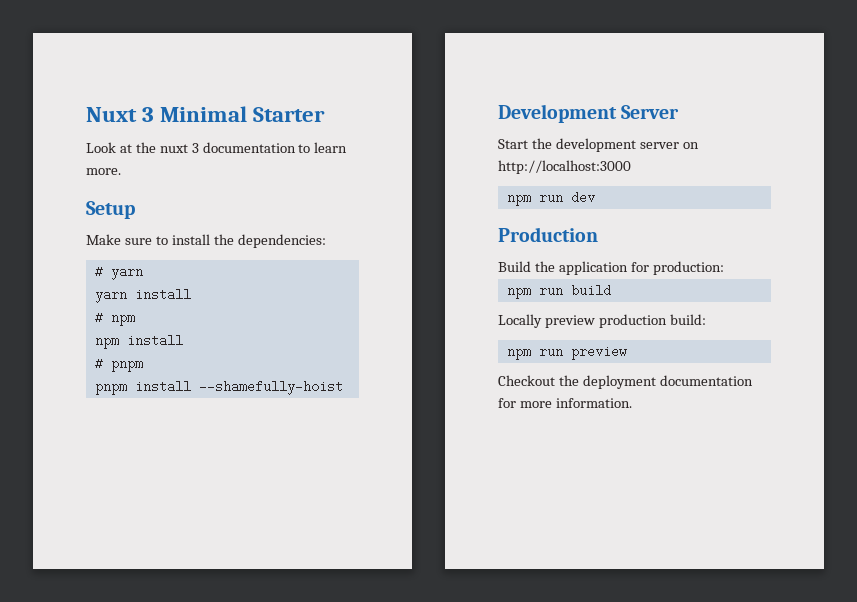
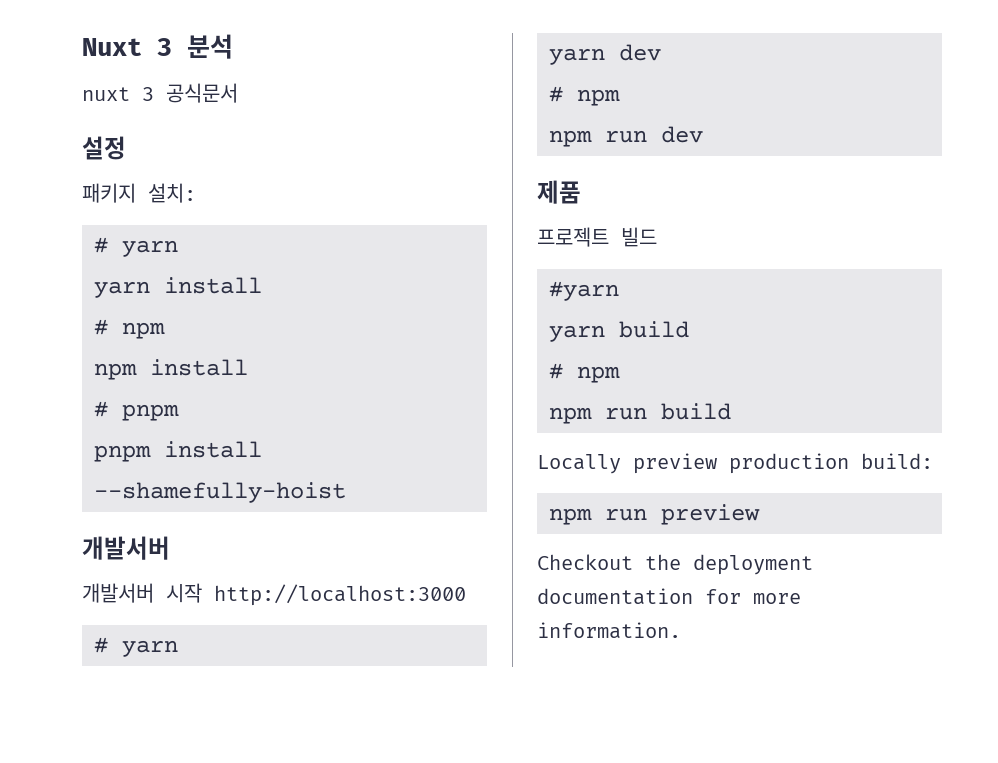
- Nuxt 3 Minimal Starter
- Look at the nuxt 3 documentation to learn more.
- Setup
- Make sure to install the dependencies:
+ Nuxt 3 분석
+ nuxt 3 공식문서
+ 설정
+ 패키지 설치:
  pnpm install --shamefully-hoist
- Development Server
- Start the development server on http://localhost:3000
+ 개발서버
+ 개발서버 시작 http://localhost:3000
+ # yarn
+ yarn dev
+ # npm
  npm run dev
- Production
- Build the application for production:
+ 제품
+ 프로젝트 빌드
+ #yarn
+ yarn build
+ # npm

